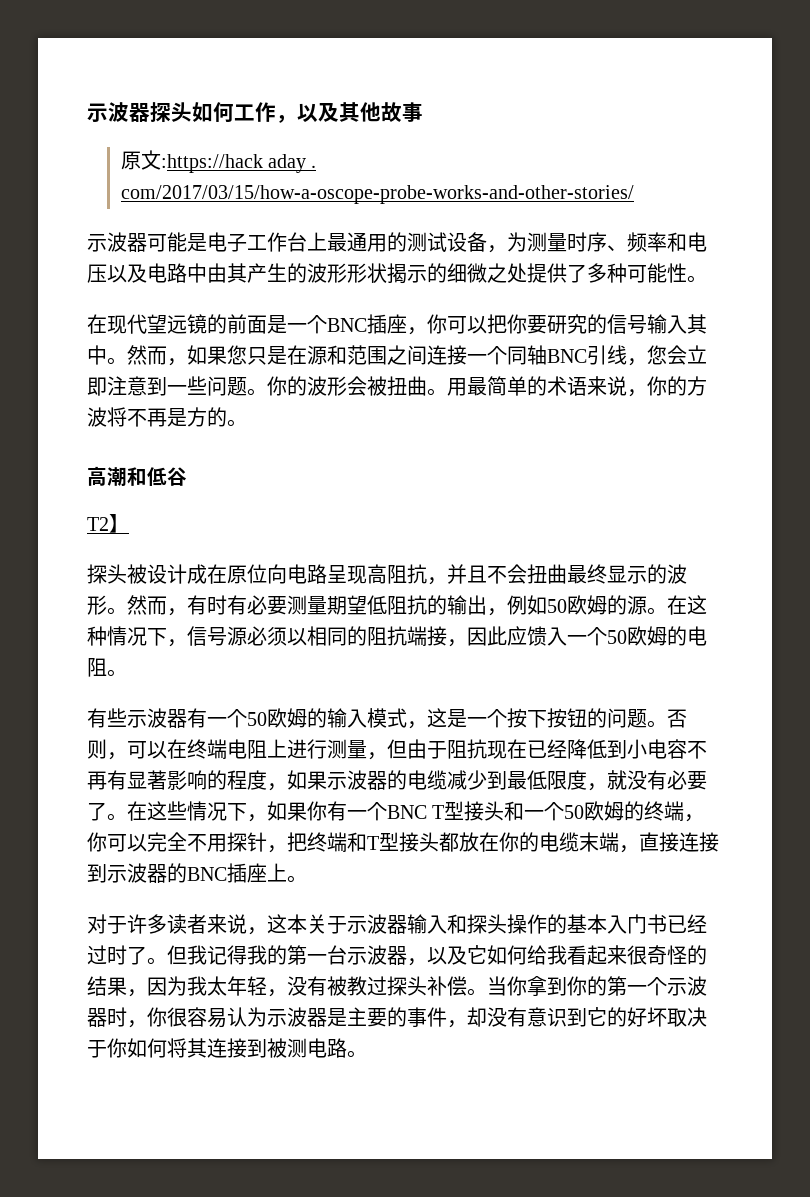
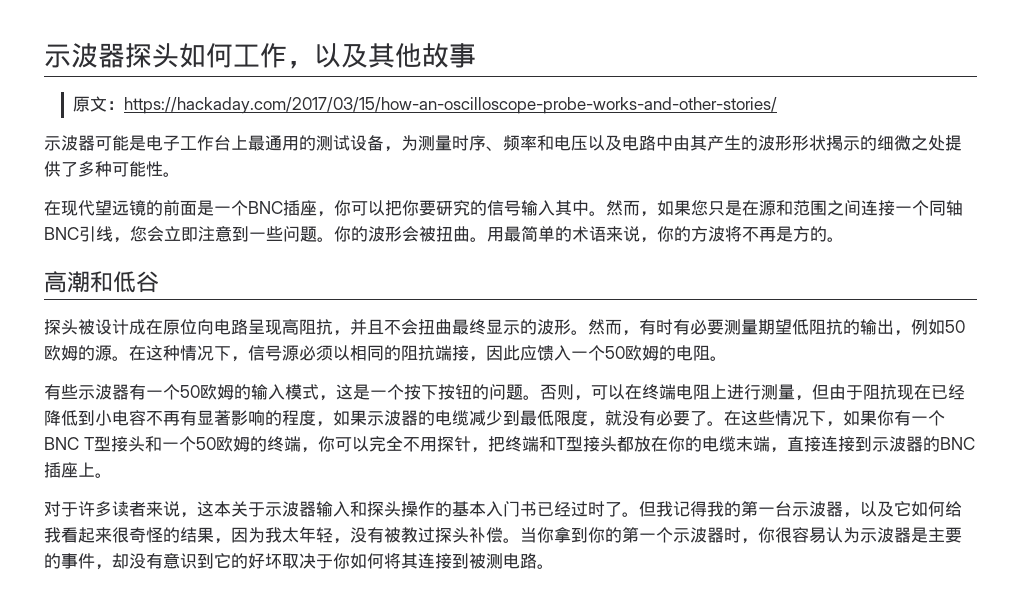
- 原文:https://hack aday . com/2017/03/15/how-a-oscope-probe-works-and-other-stories/
+ 原文：https://hackaday.com/2017/03/15/how-an-oscilloscope-probe-works-and-other-stories/
- T2】

